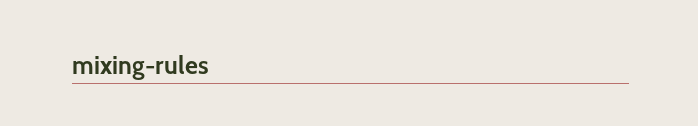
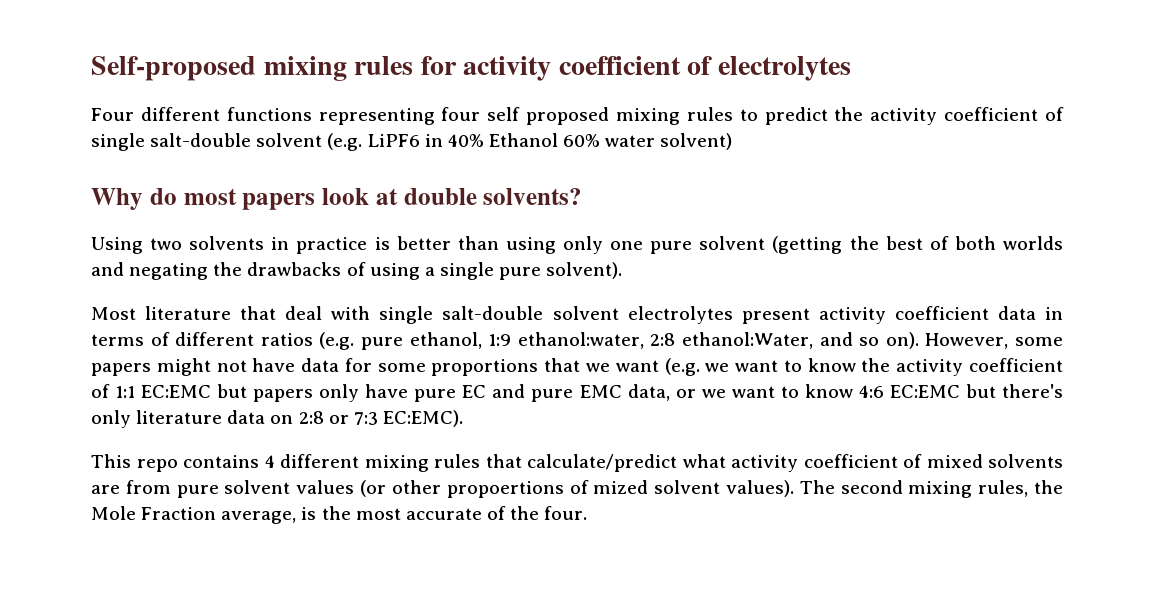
- mixing-rules
+ Self-proposed mixing rules for activity coefficient of electrolytes
+ Four different functions representing four self proposed mixing rules to predict the activity coefficient of single salt-double solvent (e.g. LiPF6 in 40% Ethanol 60% water solvent)
+ Why do most papers look at double solvents?
+ Using two solvents in practice is better than using only one pure solvent (getting the best of both worlds and negating the drawbacks of using a single pure solvent).
+ Most literature that deal with single salt-double solvent electrolytes present activity coefficient data in terms of different ratios (e.g. pure ethanol, 1:9 ethanol:water, 2:8 ethanol:Water, and so on). However, some papers might not have data for some proportions that we want (e.g. we want to know the activity coefficient of 1:1 EC:EMC but papers only have pure EC and pure EMC data, or we want to know 4:6 EC:EMC but there's only literature data on 2:8 or 7:3 EC:EMC).
+ This repo contains 4 different mixing rules that calculate/predict what activity coefficient of mixed solvents are from pure solvent values (or other propoertions of mized solvent values). The second mixing rules, the Mole Fraction average, is the most accurate of the four.

